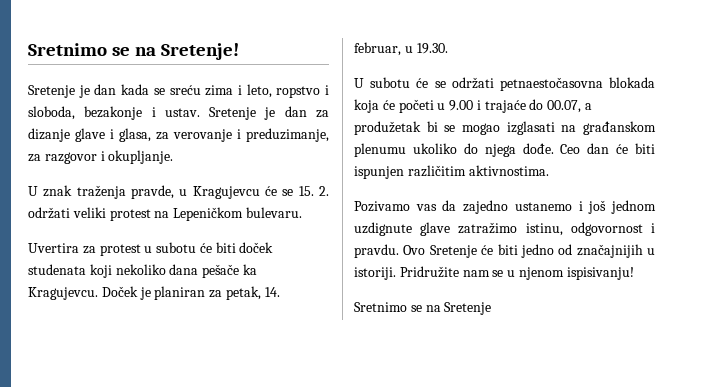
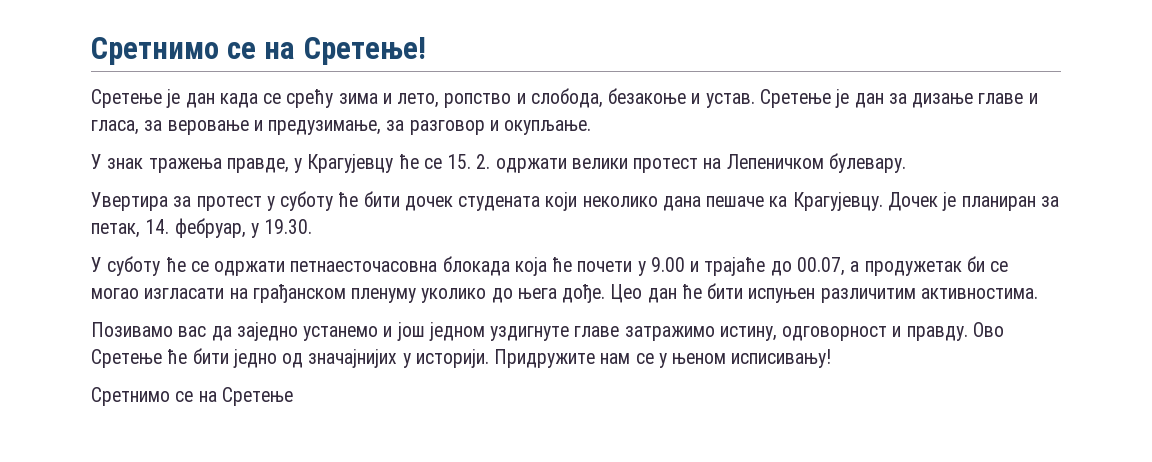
- Sretnimo se na Sretenje!
- Sretenje je dan kada se sreću zima i leto, ropstvo i sloboda, bezakonje i ustav. Sretenje je dan za dizanje glave i glasa, za verovanje i preduzimanje, za razgovor i okupljanje.
- U znak traženja pravde, u Kragujevcu će se 15. 2. održati veliki protest na Lepeničkom bulevaru.
- Uvertira za protest u subotu će biti doček studenata koji nekoliko dana pešače ka Kragujevcu. Doček je planiran za petak, 14. februar, u 19.30.
- U subotu će se održati petnaestočasovna blokada koja će početi u 9.00 i trajaće do 00.07, a produžetak bi se mogao izglasati na građanskom plenumu ukoliko do njega dođe. Ceo dan će biti ispunjen različitim aktivnostima.
- Pozivamo vas da zajedno ustanemo i još jednom uzdignute glave zatražimo istinu, odgovornost i pravdu. Ovo Sretenje će biti jedno od značajnijih u istoriji. Pridružite nam se u njenom ispisivanju!
- Sretnimo se na Sretenje
+ Сретнимо се на Сретење!
+ Сретење је дан када се срећу зима и лето, ропство и слобода, безакоње и устав. Сретење је дан за дизање главе и гласа, за веровање и предузимање, за разговор и окупљање.
+ У знак тражења правде, у Крагујевцу ће се 15. 2. одржати велики протест на Лепеничком булевару.
+ Увертира за протест у суботу ће бити дочек студената који неколико дана пешаче ка Крагујевцу. Дочек је планиран за петак, 14. фебруар, у 19.30.
+ У суботу ће се одржати петнаесточасовна блокада која ће почети у 9.00 и трајаће до 00.07, а продужетак би се могао изгласати на грађанском пленуму уколико до њега дође. Цео дан ће бити испуњен различитим активностима.
+ Позивамо вас да заједно устанемо и још једном уздигнуте главе затражимо истину, одговорност и правду. Ово Сретење ће бити једно од значајнијих у историји. Придружите нам се у њеном исписивању!
+ Сретнимо се на Сретење

